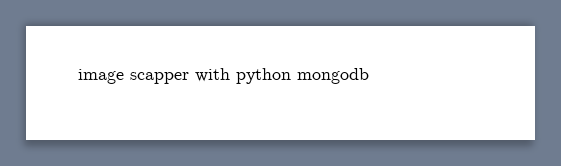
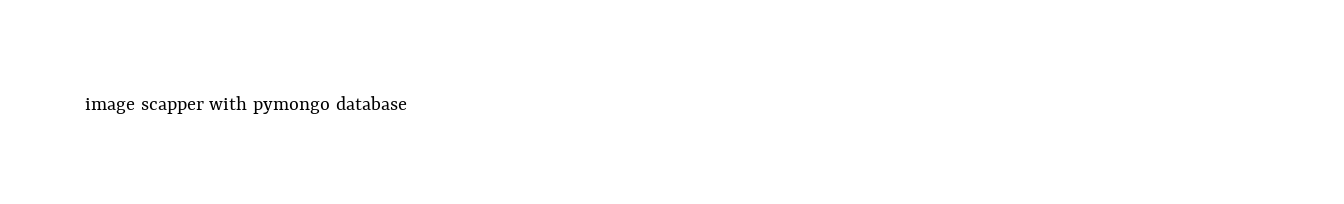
- image scapper with python mongodb
+ image scapper with pymongo database

